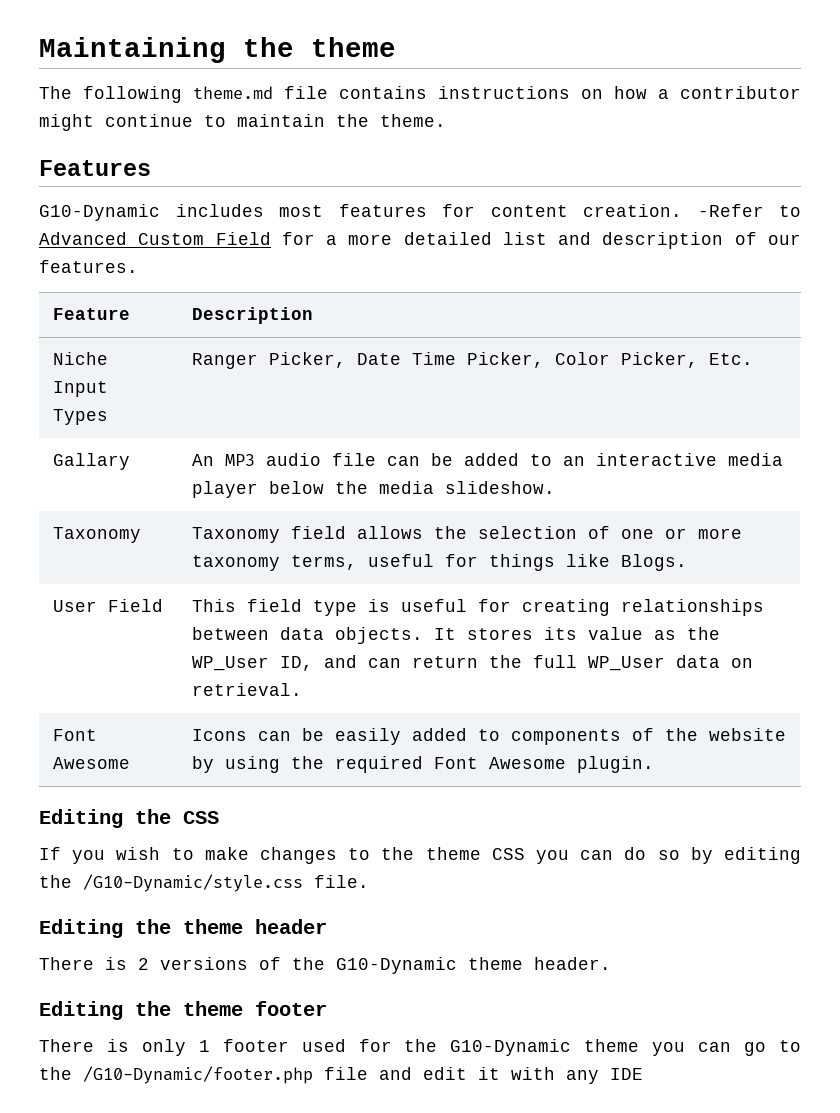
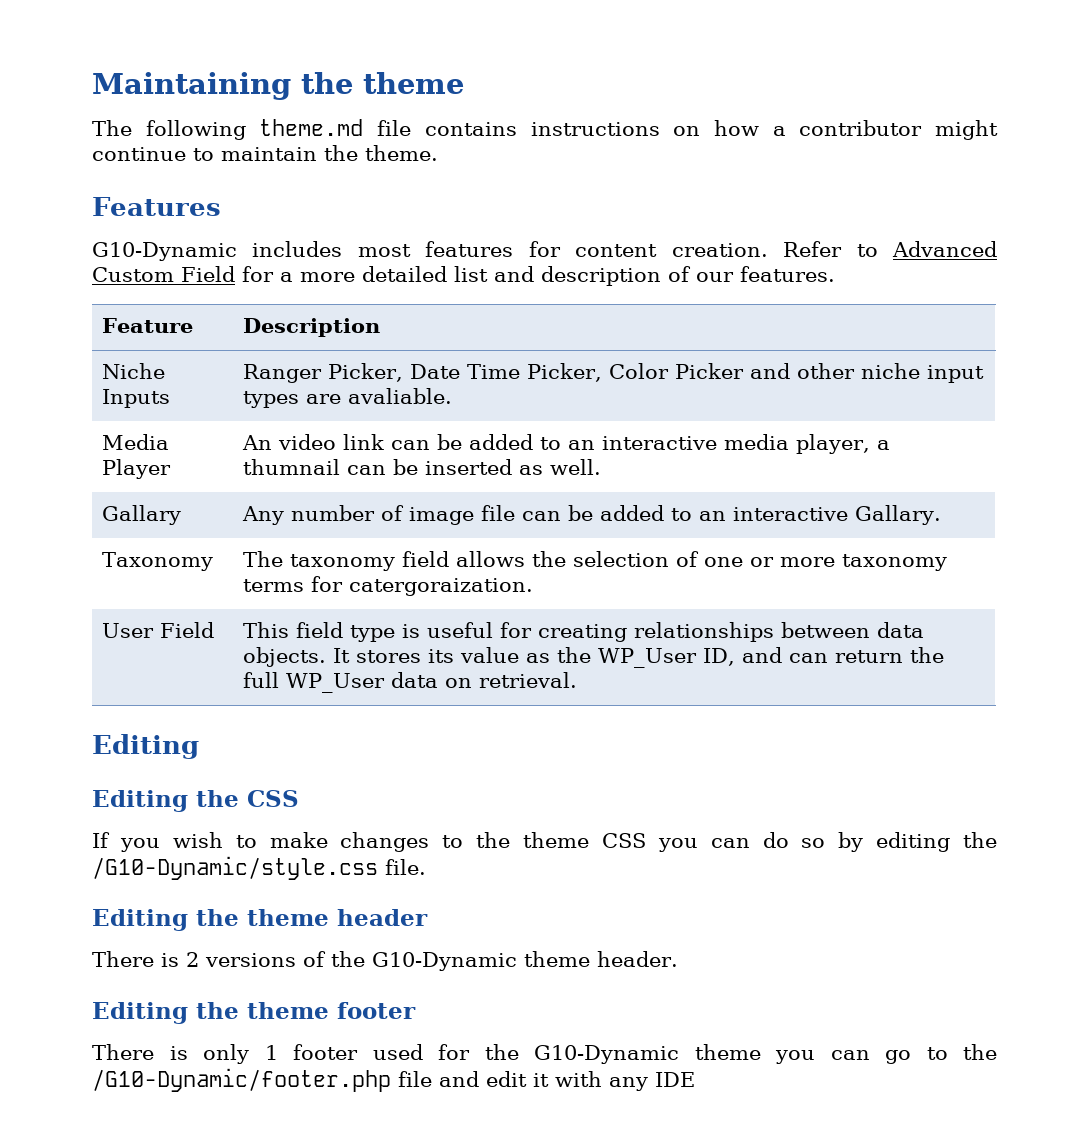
- -Refer to Advanced Custom Field for a more detailed list and description of our features.
+ Refer to Advanced Custom Field for a more detailed list and description of our features.
- Niche Input Types | Ranger Picker, Date Time Picker, Color Picker, Etc.
- Gallary | An MP3 audio file can be added to an interactive media player below the media slideshow.
+ Niche Inputs | Ranger Picker, Date Time Picker, Color Picker and other niche input types are avaliable.
+ Media Player | An video link can be added to an interactive media player, a thumnail can be inserted as well.
+ Gallary | Any number of image file can be added to an interactive Gallary.
- Taxonomy | Taxonomy field allows the selection of one or more taxonomy terms, useful for things like Blogs.
+ Taxonomy | The taxonomy field allows the selection of one or more taxonomy terms for catergoraization.
  User Field | This field type is useful for creating relationships between data objects. It stores its value as the WP_User ID, and can return the full WP_User data on retrieval.
- Font Awesome | Icons can be easily added to components of the website by using the required Font Awesome plugin.
+ Editing

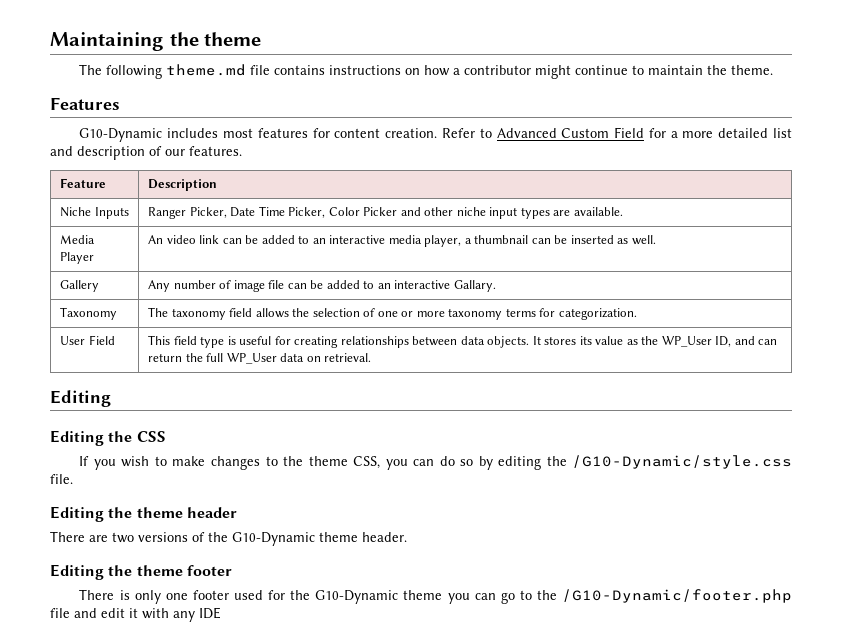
- Niche Inputs | Ranger Picker, Date Time Picker, Color Picker and other niche input types are avaliable.
+ Niche Inputs | Ranger Picker, Date Time Picker, Color Picker and other niche input types are available.
- Media Player | An video link can be added to an interactive media player, a thumnail can be inserted as well.
+ Media Player | An video link can be added to an interactive media player, a thumbnail can be inserted as well.
- Gallary | Any number of image file can be added to an interactive Gallary.
+ Gallery | Any number of image file can be added to an interactive Gallary.
- Taxonomy | The taxonomy field allows the selection of one or more taxonomy terms for catergoraization.
+ Taxonomy | The taxonomy field allows the selection of one or more taxonomy terms for categorization.
- If you wish to make changes to the theme CSS you can do so by editing the /G10-Dynamic/style.css file.
+ If you wish to make changes to the theme CSS, you can do so by editing the /G10-Dynamic/style.css file.
- There is 2 versions of the G10-Dynamic theme header.
+ There are two versions of the G10-Dynamic theme header.
- There is only 1 footer used for the G10-Dynamic theme you can go to the /G10-Dynamic/footer.php file and edit it with any IDE
+ There is only one footer used for the G10-Dynamic theme you can go to the /G10-Dynamic/footer.php file and edit it with any IDE

